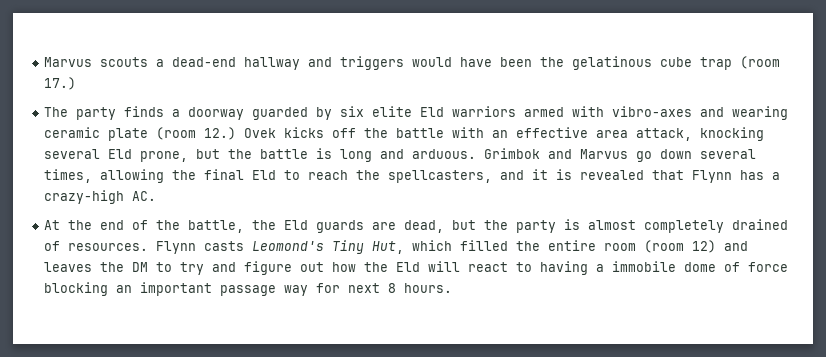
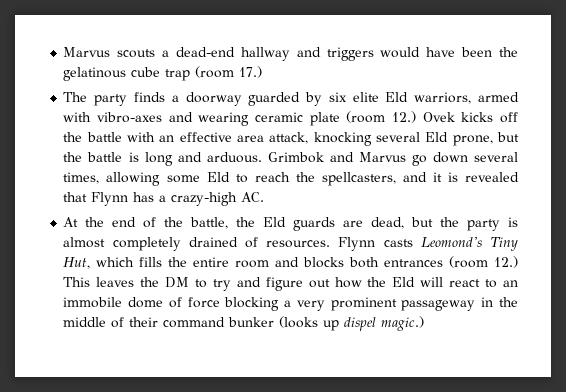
- The party finds a doorway guarded by six elite Eld warriors armed with vibro-axes and wearing ceramic plate (room 12.) Ovek kicks off the battle with an effective area attack, knocking several Eld prone, but the battle is long and arduous.
+ The party finds a doorway guarded by six elite Eld warriors, armed with vibro-axes and wearing ceramic plate (room 12.) Ovek kicks off the battle with an effective area attack, knocking several Eld prone, but the battle is long and arduous.
- Grimbok and Marvus go down several times, allowing the final Eld to reach the spellcasters, and it is revealed that Flynn has a crazy-high AC.
+ Grimbok and Marvus go down several times, allowing some Eld to reach the spellcasters, and it is revealed that Flynn has a crazy-high AC.
- Flynn casts Leomond's Tiny Hut, which filled the entire room (room 12) and leaves the DM to try and figure out how the Eld will react to having a immobile dome of force blocking an important passage way for next 8 hours.
+ Flynn casts Leomond's Tiny Hut, which fills the entire room and blocks both entrances (room 12.) This leaves the DM to try and figure out how the Eld will react to an immobile dome of force blocking a very prominent passageway in the middle of their command bunker (looks up dispel magic.)

